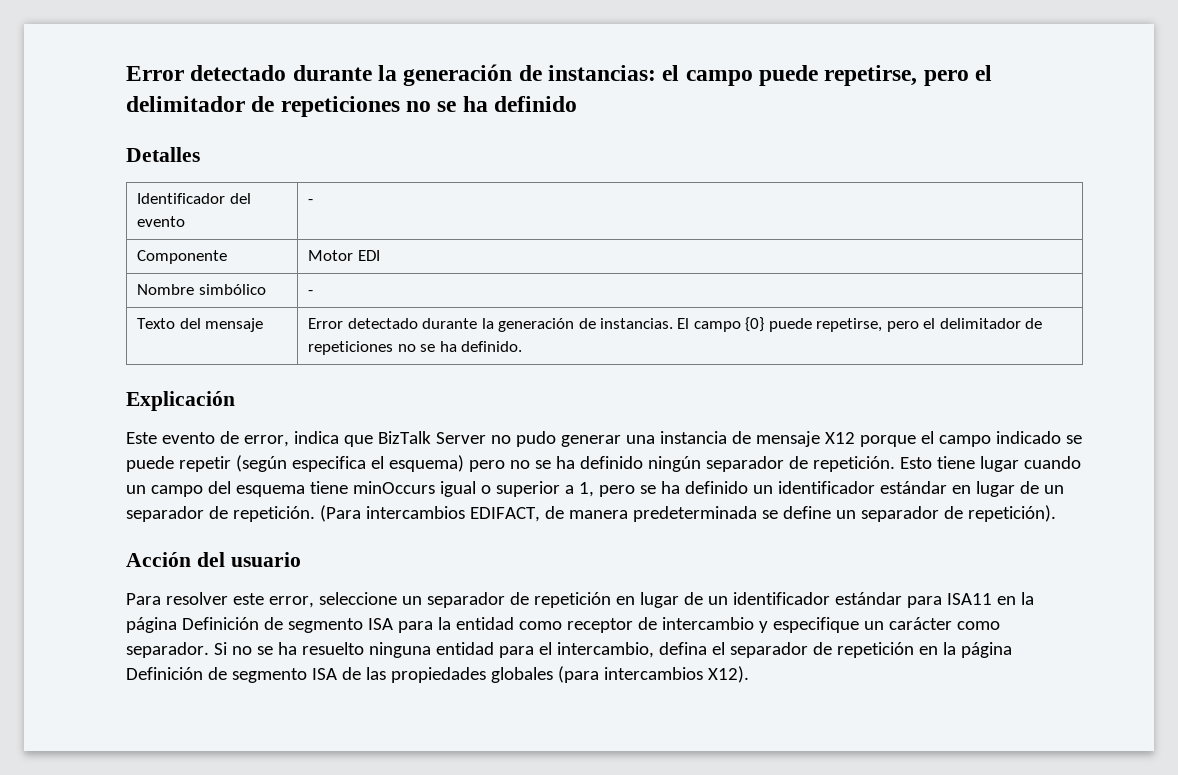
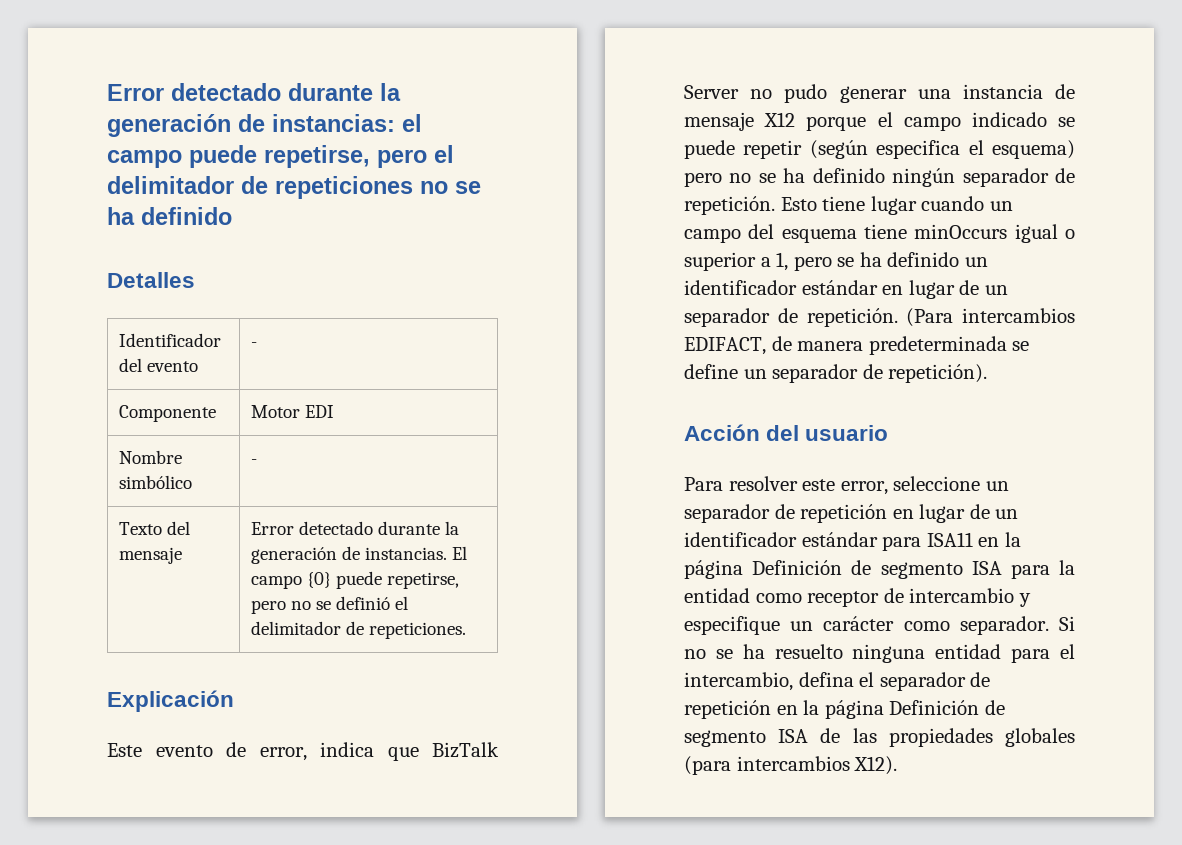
- Texto del mensaje | Error detectado durante la generación de instancias. El campo {0} puede repetirse, pero el delimitador de repeticiones no se ha definido.
+ Texto del mensaje | Error detectado durante la generación de instancias. El campo {0} puede repetirse, pero no se definió el delimitador de repeticiones.

